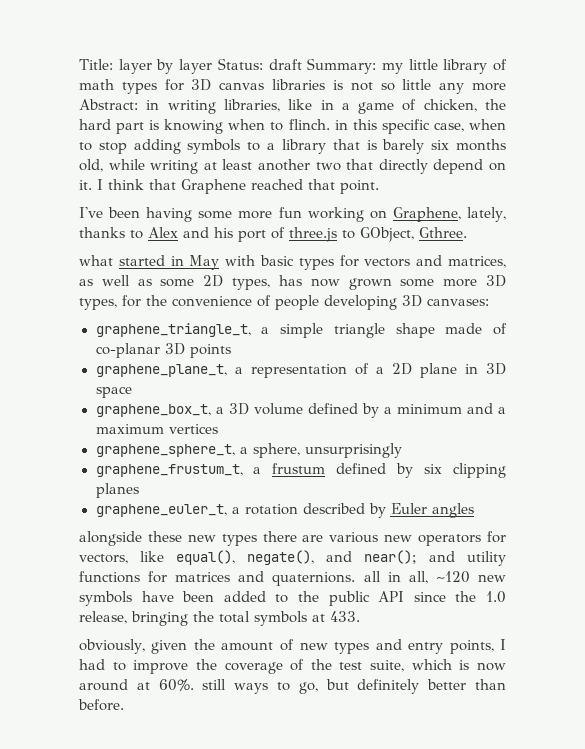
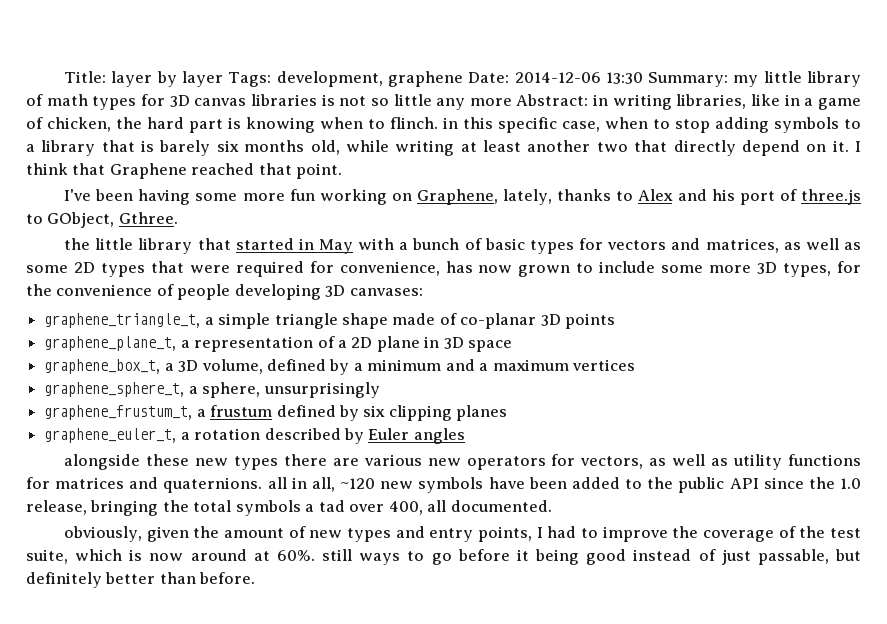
- layer by layer Status: draft Summary:
+ layer by layer Tags: development, graphene Date: 2014-12-06 13:30 Summary:
- what started in May with basic types for vectors and matrices, as well as some 2D types, has now grown some more 3D types, for the convenience of people developing 3D canvases:
+ the little library that started in May with a bunch of basic types for vectors and matrices, as well as some 2D types that were required for convenience, has now grown to include some more 3D types, for the convenience of people developing 3D canvases:
- graphene_box_t, a 3D volume defined by a minimum and a maximum vertices
+ graphene_box_t, a 3D volume, defined by a minimum and a maximum vertices
- alongside these new types there are various new operators for vectors, like equal(), negate(), and near(); and utility functions for matrices and quaternions. all in all, ~120 new symbols have been added to the public API since the 1.0 release, bringing the total symbols at 433.
+ alongside these new types there are various new operators for vectors, as well as utility functions for matrices and quaternions. all in all, ~120 new symbols have been added to the public API since the 1.0 release, bringing the total symbols a tad over 400, all documented.
- obviously, given the amount of new types and entry points, I had to improve the coverage of the test suite, which is now around at 60%. still ways to go, but definitely better than before.
+ obviously, given the amount of new types and entry points, I had to improve the coverage of the test suite, which is now around at 60%. still ways to go before it being good instead of just passable, but definitely better than before.

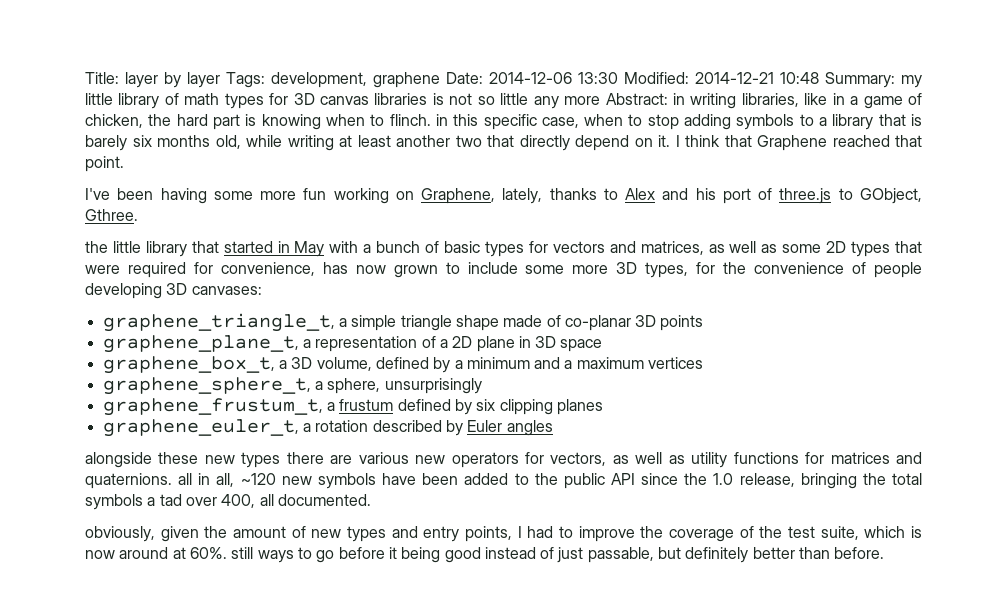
- 2014-12-06 13:30 Summary:
+ 2014-12-06 13:30 Modified: 2014-12-21 10:48 Summary:

